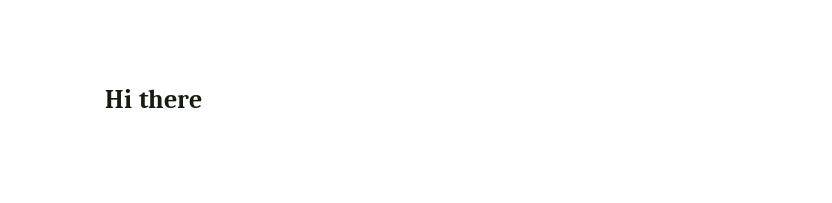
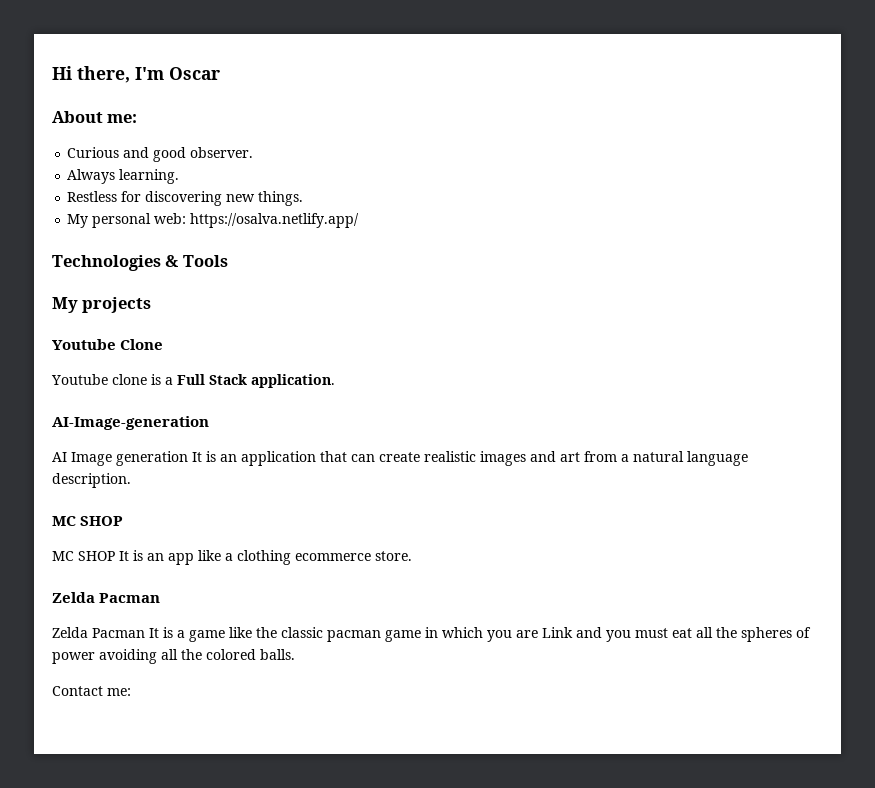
- Hi there
+ Hi there, I'm Oscar
+ About me:
+ Curious and good observer.
+ Always learning.
+ Restless for discovering new things.
+ My personal web: https://osalva.netlify.app/
+ Technologies & Tools
+ My projects
+ Youtube Clone
+ Youtube clone is a Full Stack application.
+ AI-Image-generation
+ AI Image generation It is an application that can create realistic images and art from a natural language description.
+ MC SHOP
+ MC SHOP It is an app like a clothing ecommerce store.
+ Zelda Pacman
+ Zelda Pacman It is a game like the classic pacman game in which you are Link and you must eat all the spheres of power avoiding all the colored balls.
+ Contact me:

